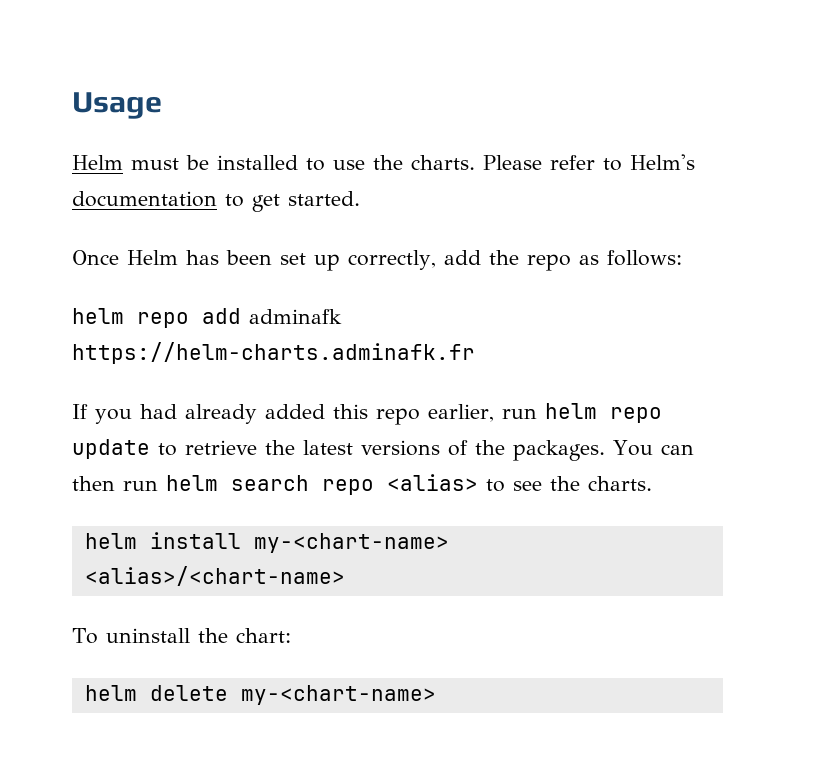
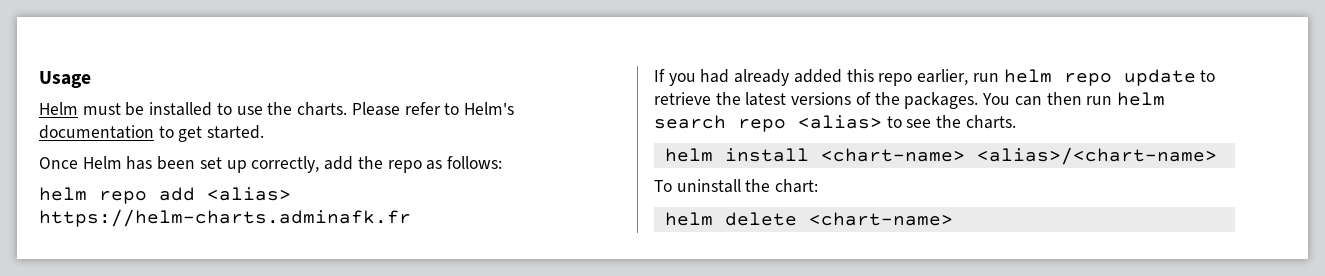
- helm repo add adminafk https://helm-charts.adminafk.fr
+ helm repo add <alias> https://helm-charts.adminafk.fr
- helm install my-<chart-name> <alias>/<chart-name>
+ helm install <chart-name> <alias>/<chart-name>
- helm delete my-<chart-name>
+ helm delete <chart-name>

